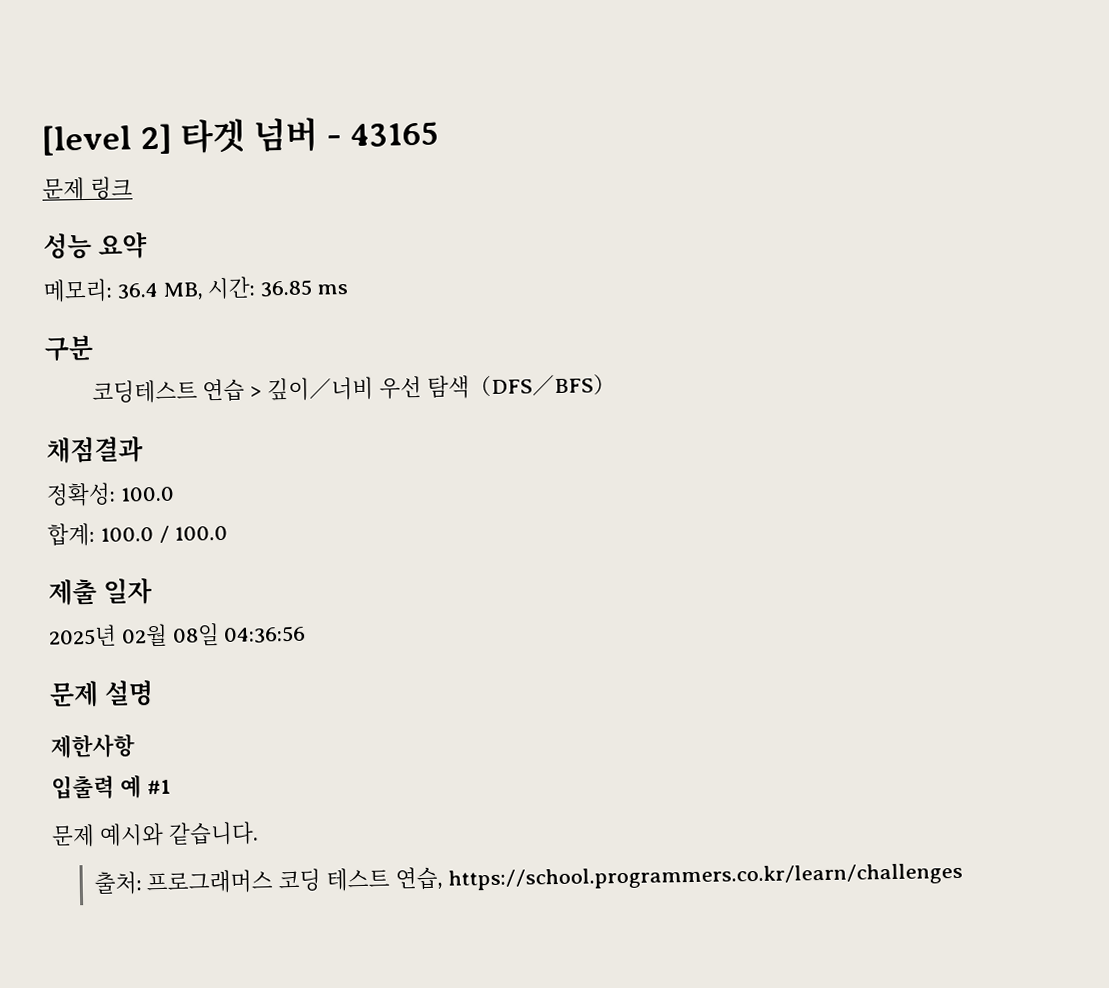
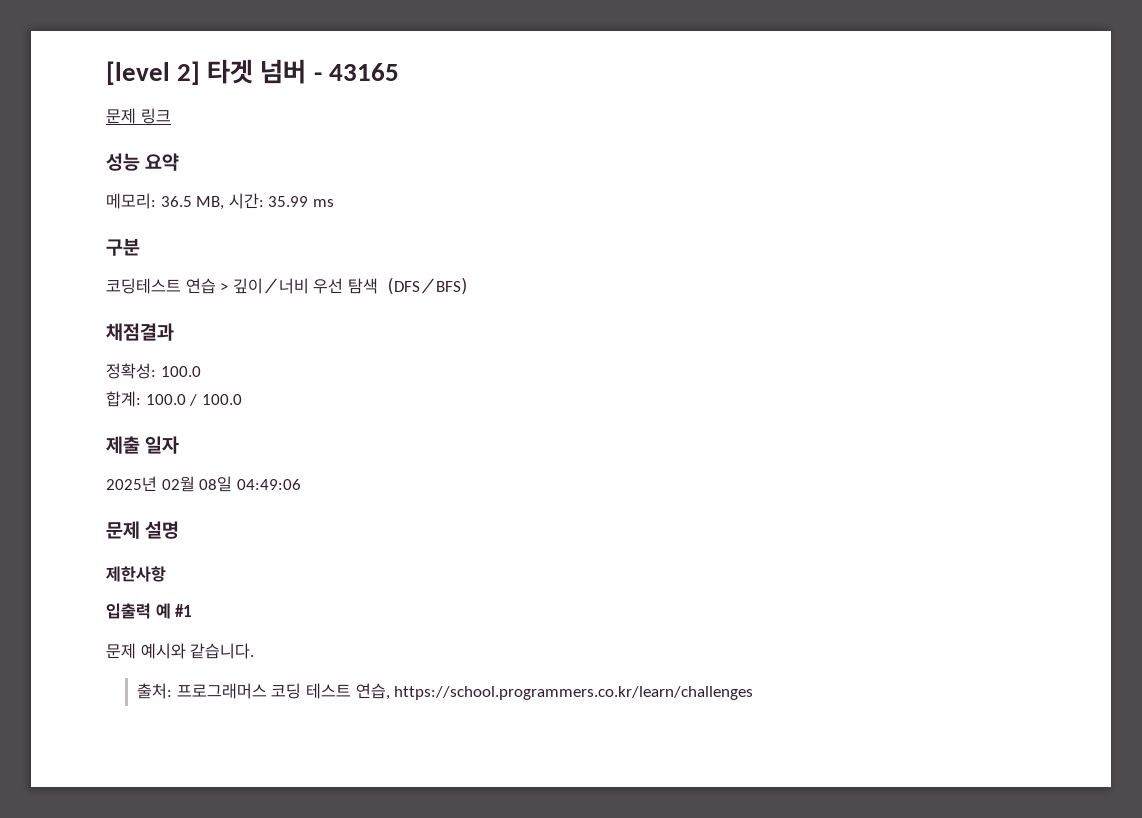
- 메모리: 36.4 MB, 시간: 36.85 ms
+ 메모리: 36.5 MB, 시간: 35.99 ms
- 2025년 02월 08일 04:36:56
+ 2025년 02월 08일 04:49:06

